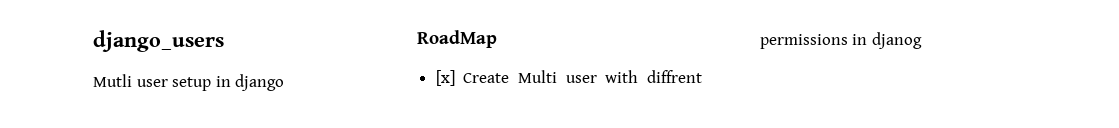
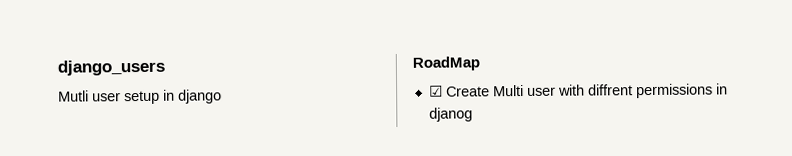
- [x] Create Multi user with diffrent permissions in djanog
+ ☑ Create Multi user with diffrent permissions in djanog

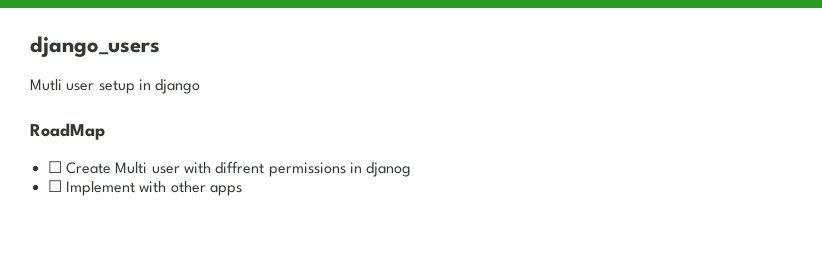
- ☑ Create Multi user with diffrent permissions in djanog
+ ☐ Create Multi user with diffrent permissions in djanog
+ ☐ Implement with other apps

